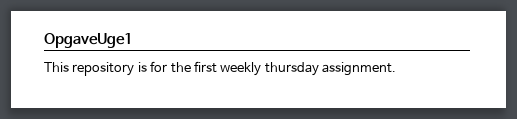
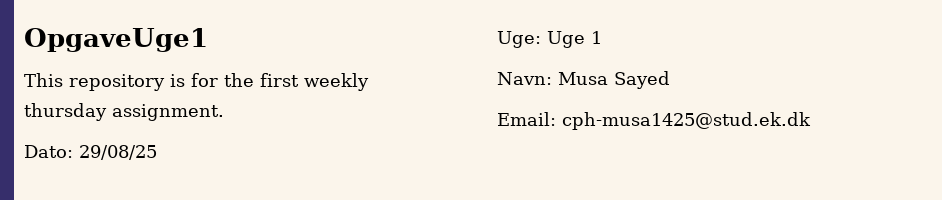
+ Dato: 29/08/25
+ Uge: Uge 1
+ Navn: Musa Sayed
+ Email: cph-musa1425@stud.ek.dk

